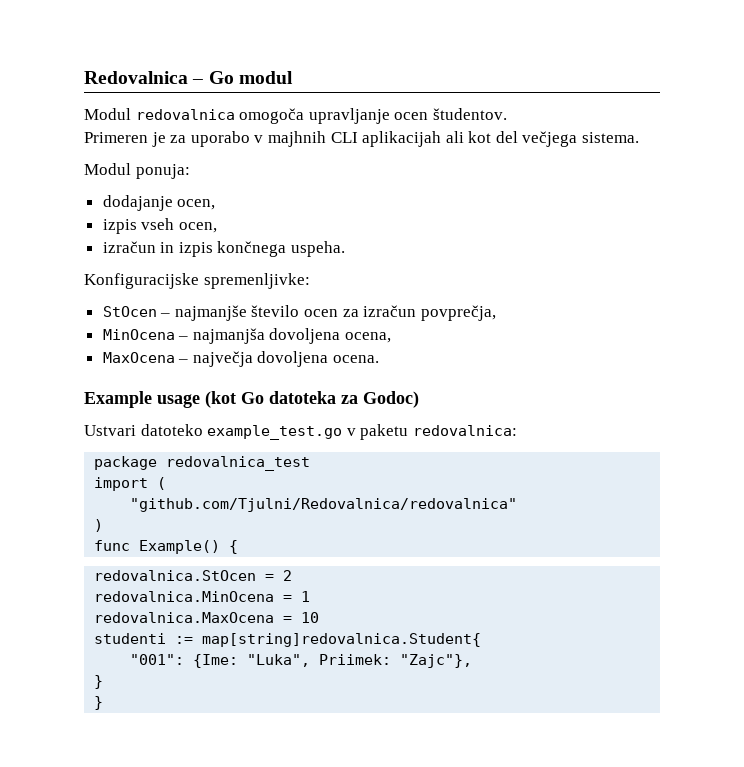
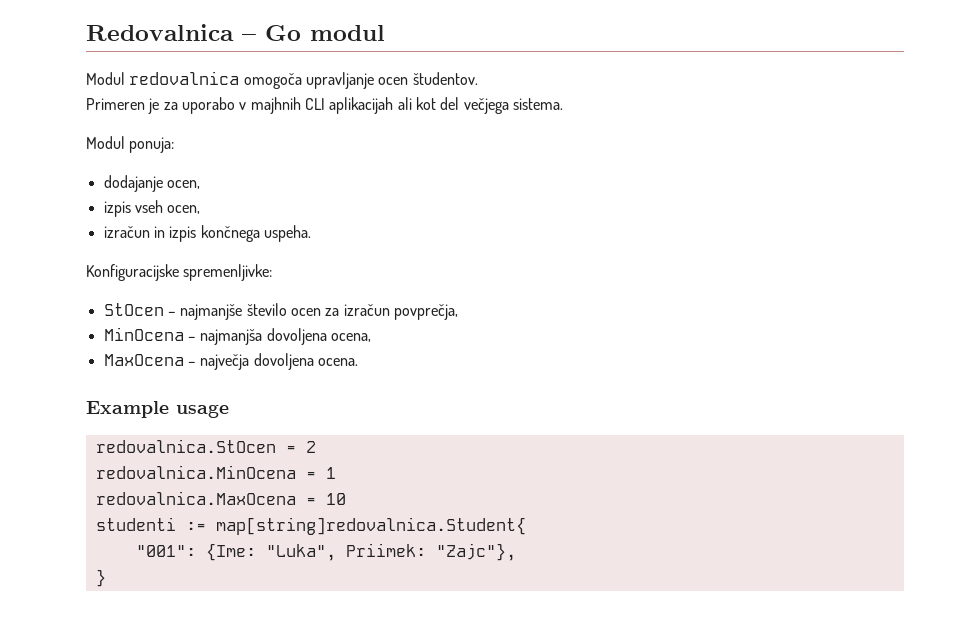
- Example usage (kot Go datoteka za Godoc)
- Ustvari datoteko example_test.go v paketu redovalnica:
- package redovalnica_test
- import (
- "github.com/Tjulni/Redovalnica/redovalnica"
- )
- func Example() {
+ Example usage
  "001": {Ime: "Luka", Priimek: "Zajc"},
- }

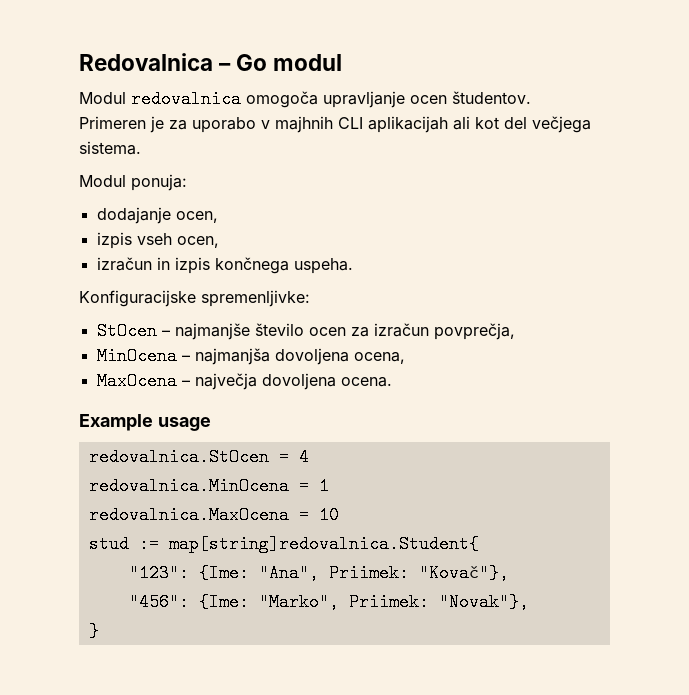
- redovalnica.StOcen = 2
+ redovalnica.StOcen = 4
- studenti := map[string]redovalnica.Student{
+ stud := map[string]redovalnica.Student{
- "001": {Ime: "Luka", Priimek: "Zajc"},
+ "123": {Ime: "Ana", Priimek: "Kovač"},
+ "456": {Ime: "Marko", Priimek: "Novak"},

